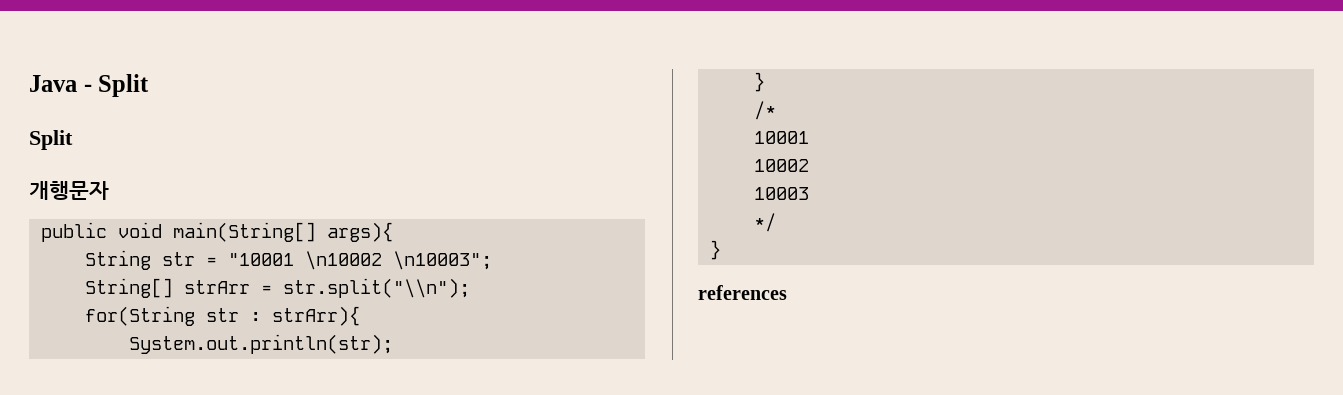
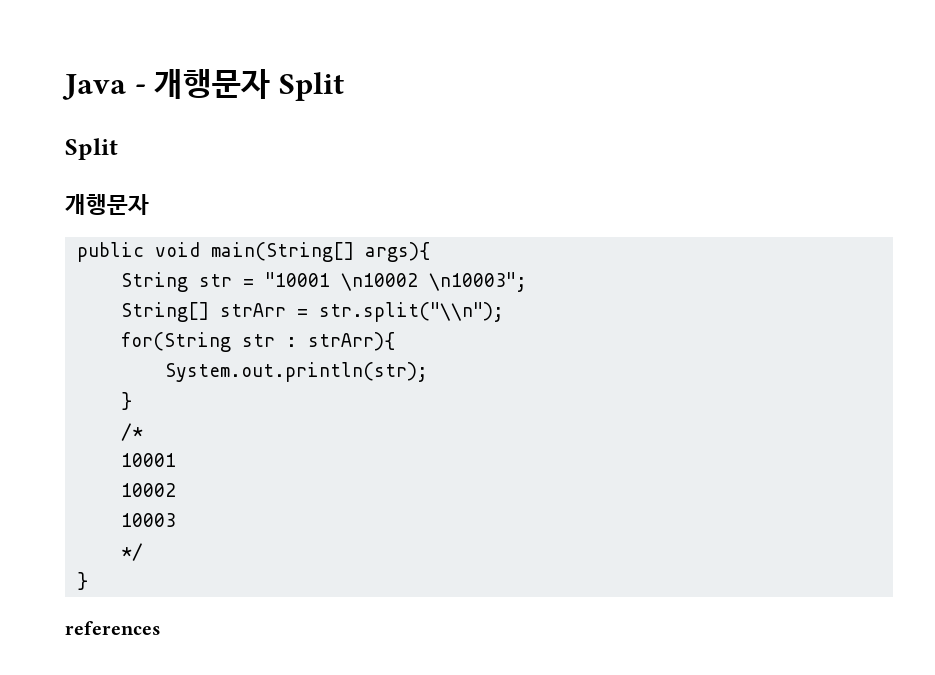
- Java - Split
+ Java - 개행문자 Split

